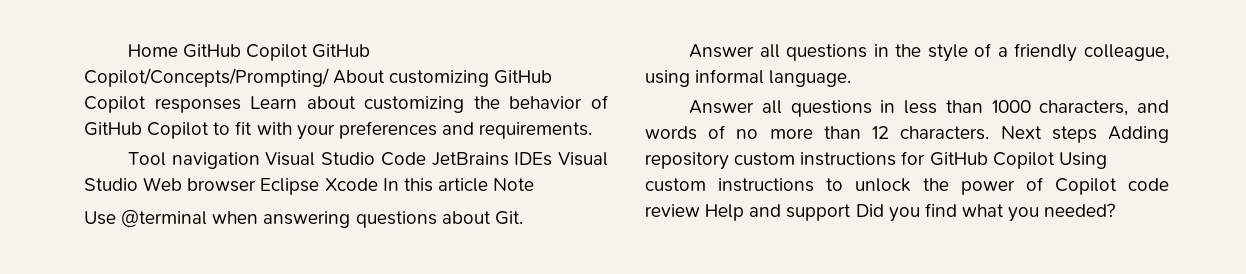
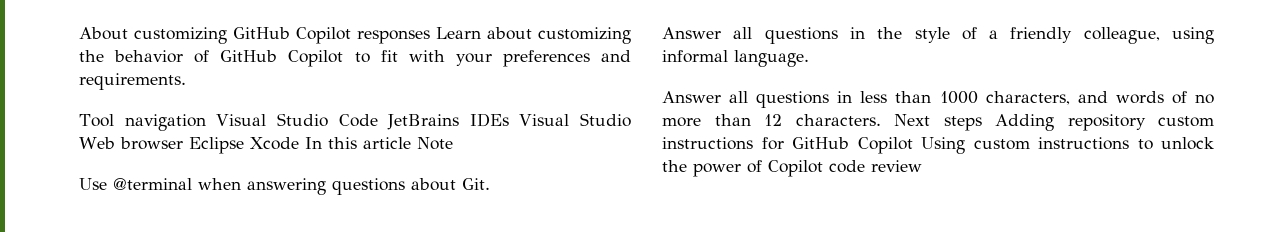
- Home GitHub Copilot GitHub Copilot/Concepts/Prompting/ About customizing GitHub Copilot responses Learn about customizing the behavior of GitHub Copilot to fit with your preferences and requirements.
+ About customizing GitHub Copilot responses Learn about customizing the behavior of GitHub Copilot to fit with your preferences and requirements.
- Next steps Adding repository custom instructions for GitHub Copilot Using custom instructions to unlock the power of Copilot code review Help and support Did you find what you needed?
+ Next steps Adding repository custom instructions for GitHub Copilot Using custom instructions to unlock the power of Copilot code review

